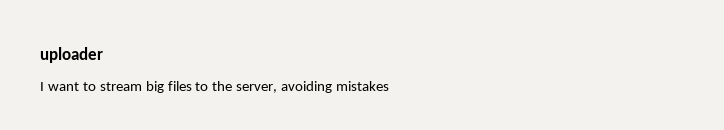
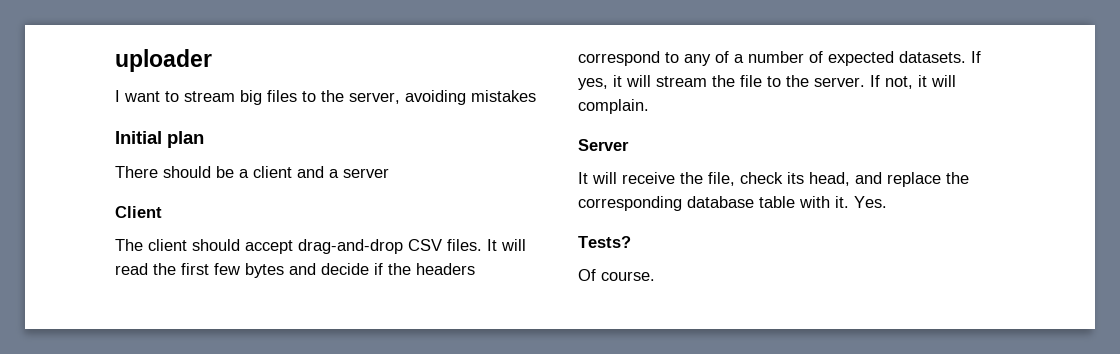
+ Initial plan
+ There should be a client and a server
+ Client
+ The client should accept drag-and-drop CSV files. It will read the first few bytes and decide if the headers correspond to any of a number of expected datasets. If yes, it will stream the file to the server. If not, it will complain.
+ Server
+ It will receive the file, check its head, and replace the corresponding database table with it. Yes.
+ Tests?
+ Of course.

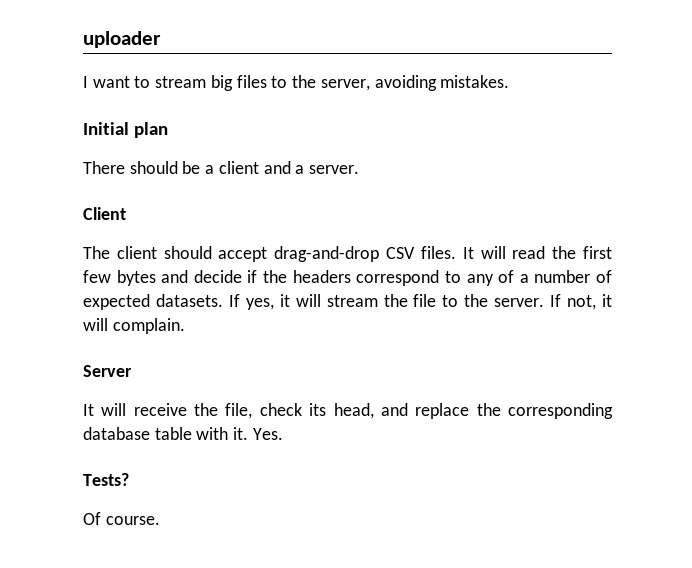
- I want to stream big files to the server, avoiding mistakes
+ I want to stream big files to the server, avoiding mistakes.
- There should be a client and a server
+ There should be a client and a server.

